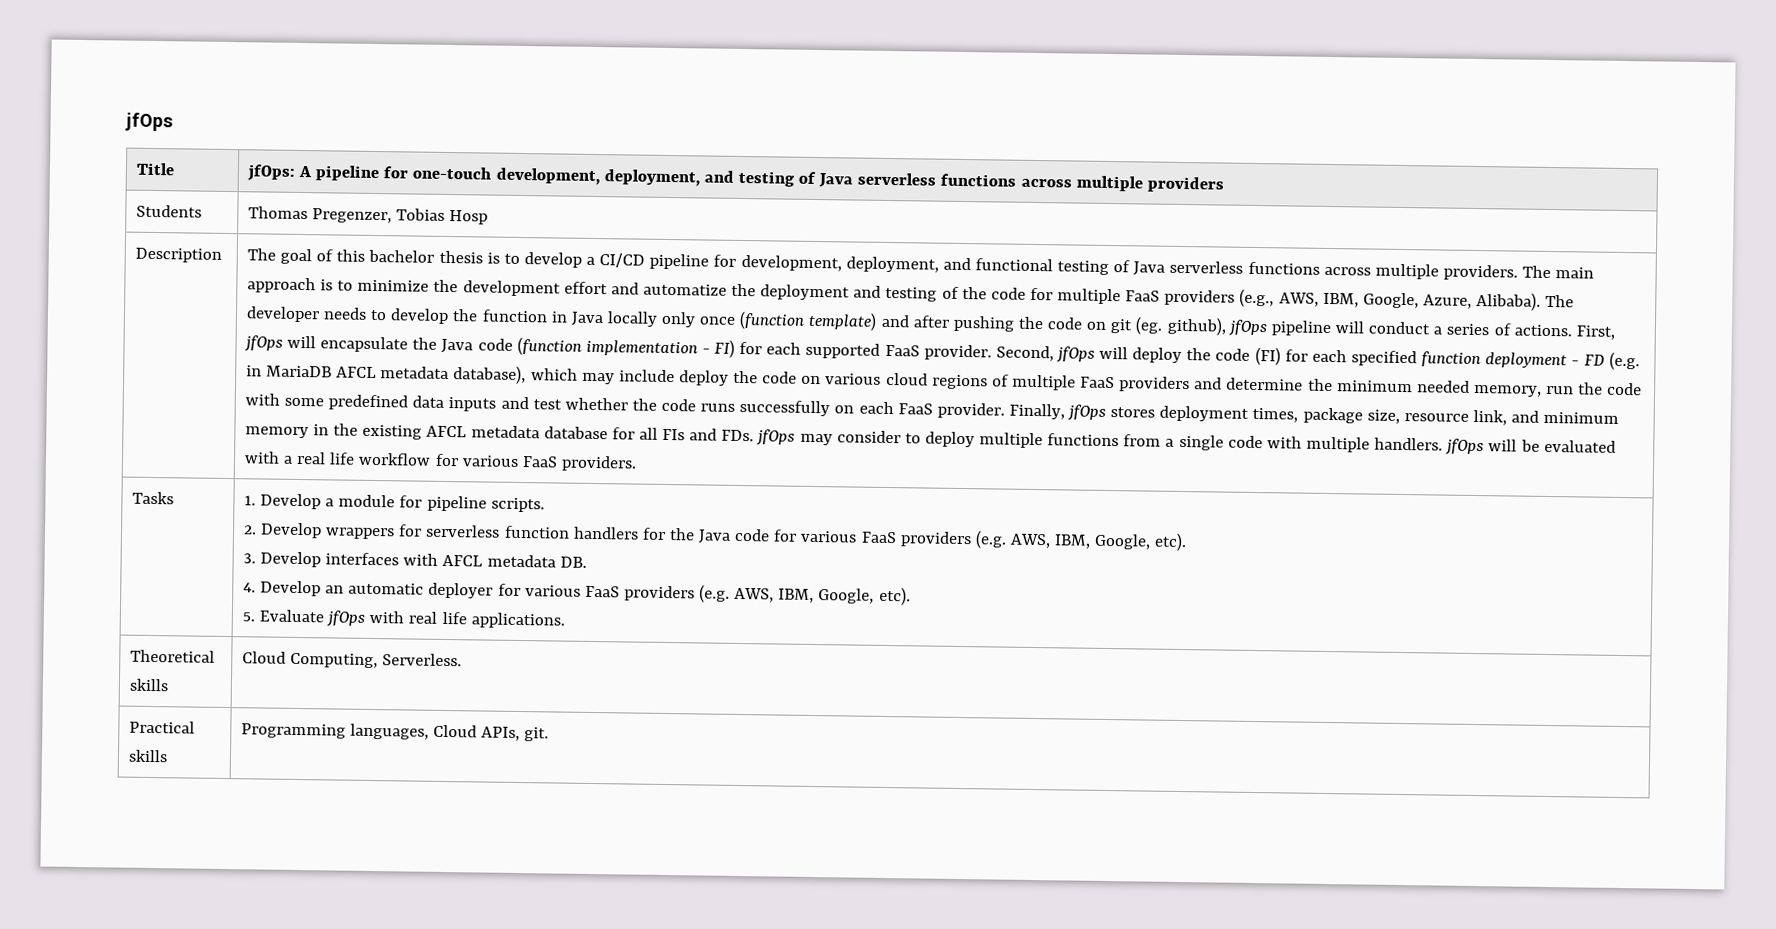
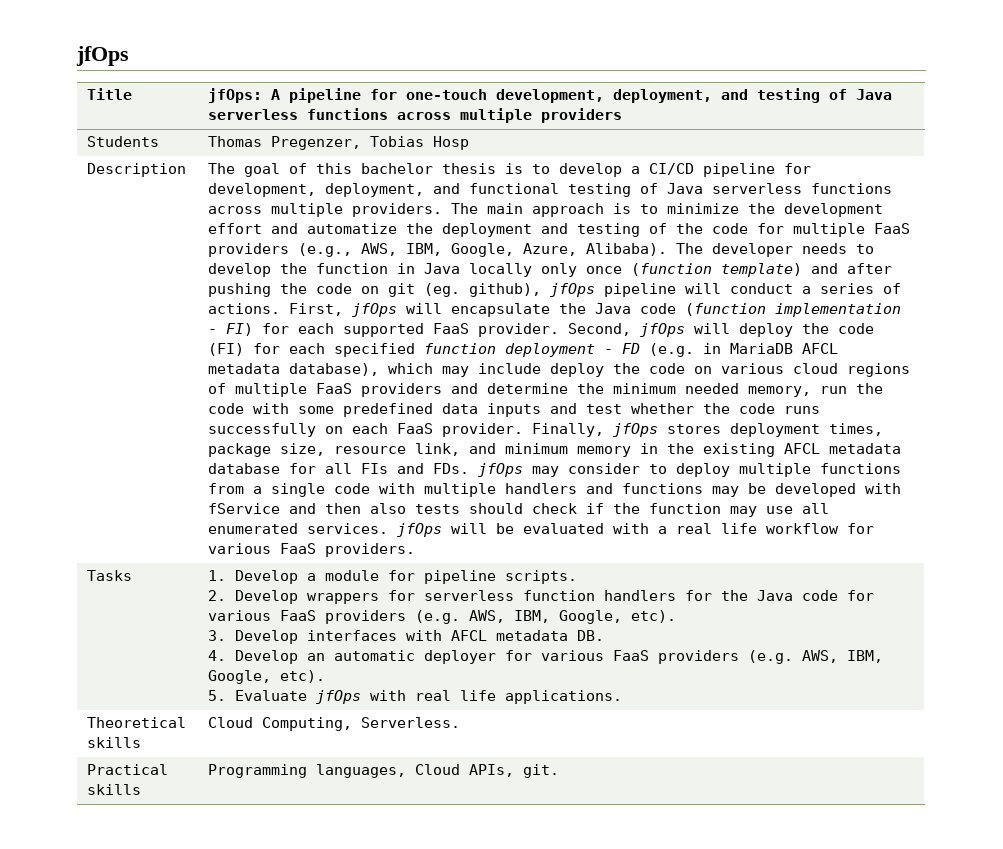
- Finally, jfOps stores deployment times, package size, resource link, and minimum memory in the existing AFCL metadata database for all FIs and FDs. jfOps may consider to deploy multiple functions from a single code with multiple handlers. jfOps will be evaluated with a real life workflow for various FaaS providers.
+ Finally, jfOps stores deployment times, package size, resource link, and minimum memory in the existing AFCL metadata database for all FIs and FDs. jfOps may consider to deploy multiple functions from a single code with multiple handlers and functions may be developed with fService and then also tests should check if the function may use all enumerated services. jfOps will be evaluated with a real life workflow for various FaaS providers.

